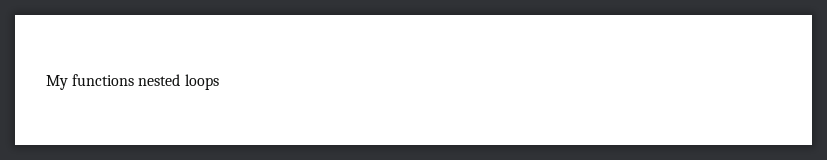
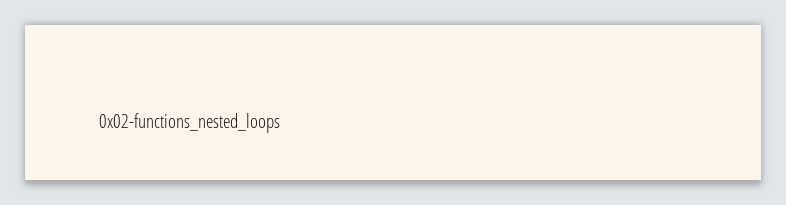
- My functions nested loops
+ 0x02-functions_nested_loops

